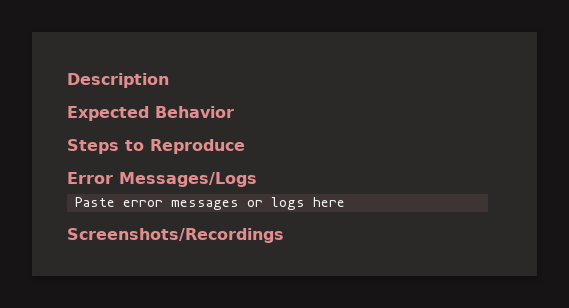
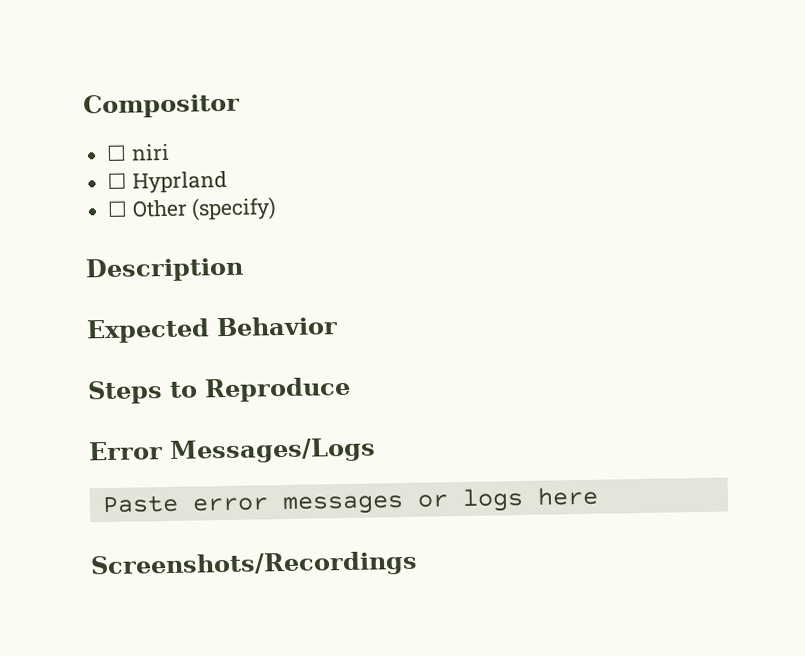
+ Compositor
+ ☐ niri
+ ☐ Hyprland
+ ☐ Other (specify)

